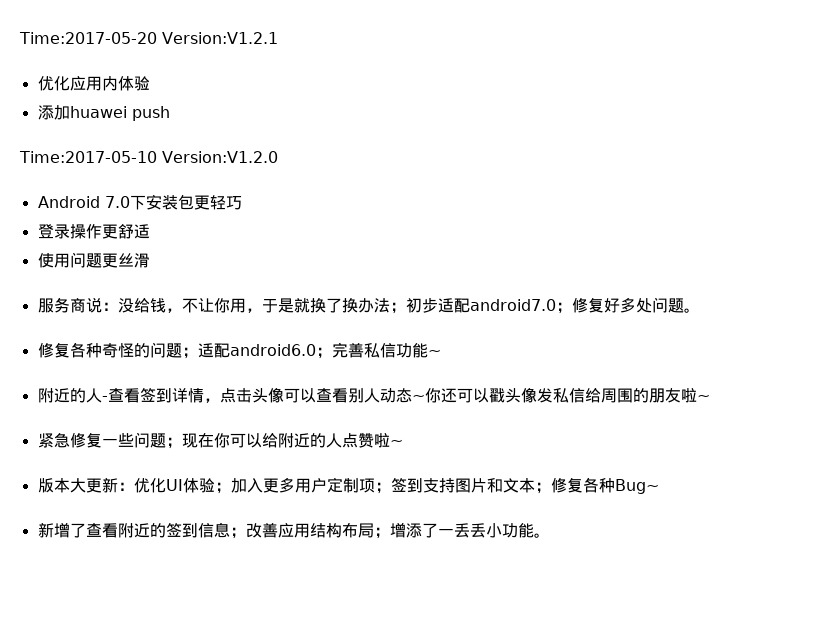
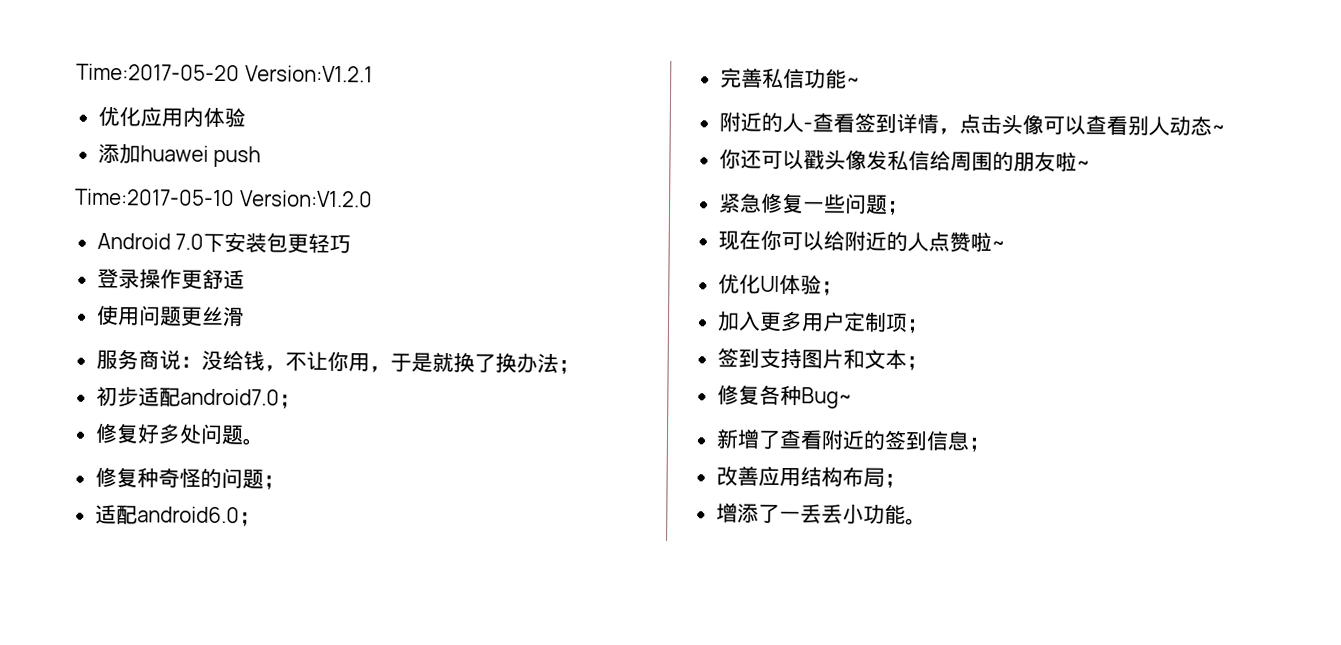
- 服务商说：没给钱，不让你用，于是就换了换办法；初步适配android7.0；修复好多处问题。
+ 服务商说：没给钱，不让你用，于是就换了换办法；
+ 初步适配android7.0；
+ 修复好多处问题。
- 修复各种奇怪的问题；适配android6.0；完善私信功能~
+ 修复种奇怪的问题；
+ 适配android6.0；
+ 完善私信功能~
- 附近的人-查看签到详情，点击头像可以查看别人动态~你还可以戳头像发私信给周围的朋友啦~
+ 附近的人-查看签到详情，点击头像可以查看别人动态~
+ 你还可以戳头像发私信给周围的朋友啦~
- 紧急修复一些问题；现在你可以给附近的人点赞啦~
+ 紧急修复一些问题；
+ 现在你可以给附近的人点赞啦~
- 版本大更新：优化UI体验；加入更多用户定制项；签到支持图片和文本；修复各种Bug~
+ 优化UI体验；
+ 加入更多用户定制项；
+ 签到支持图片和文本；
+ 修复各种Bug~
- 新增了查看附近的签到信息；改善应用结构布局；增添了一丢丢小功能。
+ 新增了查看附近的签到信息；
+ 改善应用结构布局；
+ 增添了一丢丢小功能。

